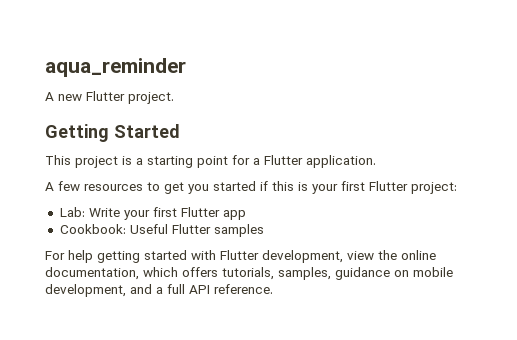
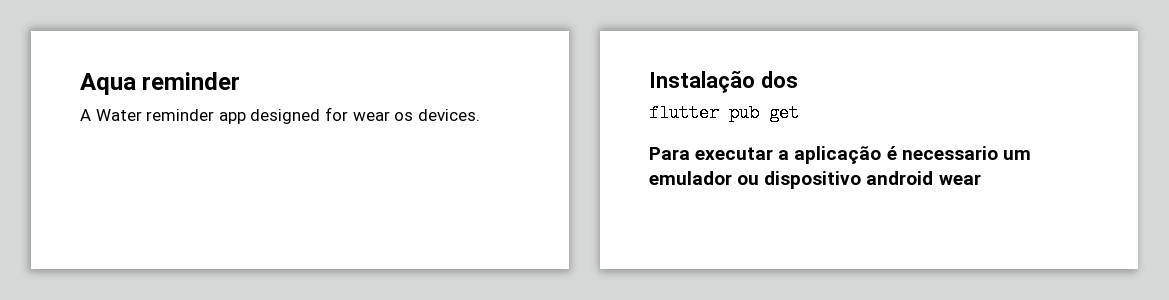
- aqua_reminder
- A new Flutter project.
- Getting Started
- This project is a starting point for a Flutter application.
- A few resources to get you started if this is your first Flutter project:
- Lab: Write your first Flutter app
- Cookbook: Useful Flutter samples
- For help getting started with Flutter development, view the online documentation, which offers tutorials, samples, guidance on mobile development, and a full API reference.
+ Aqua reminder
+ A Water reminder app designed for wear os devices.
+ Instalação dos
+ flutter pub get
+ Para executar a aplicação é necessario um emulador ou dispositivo android wear

